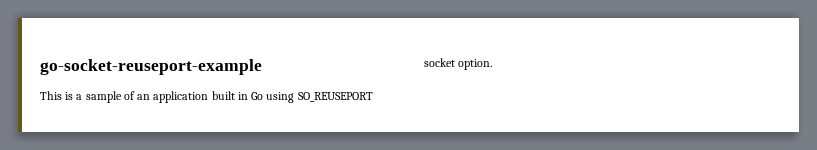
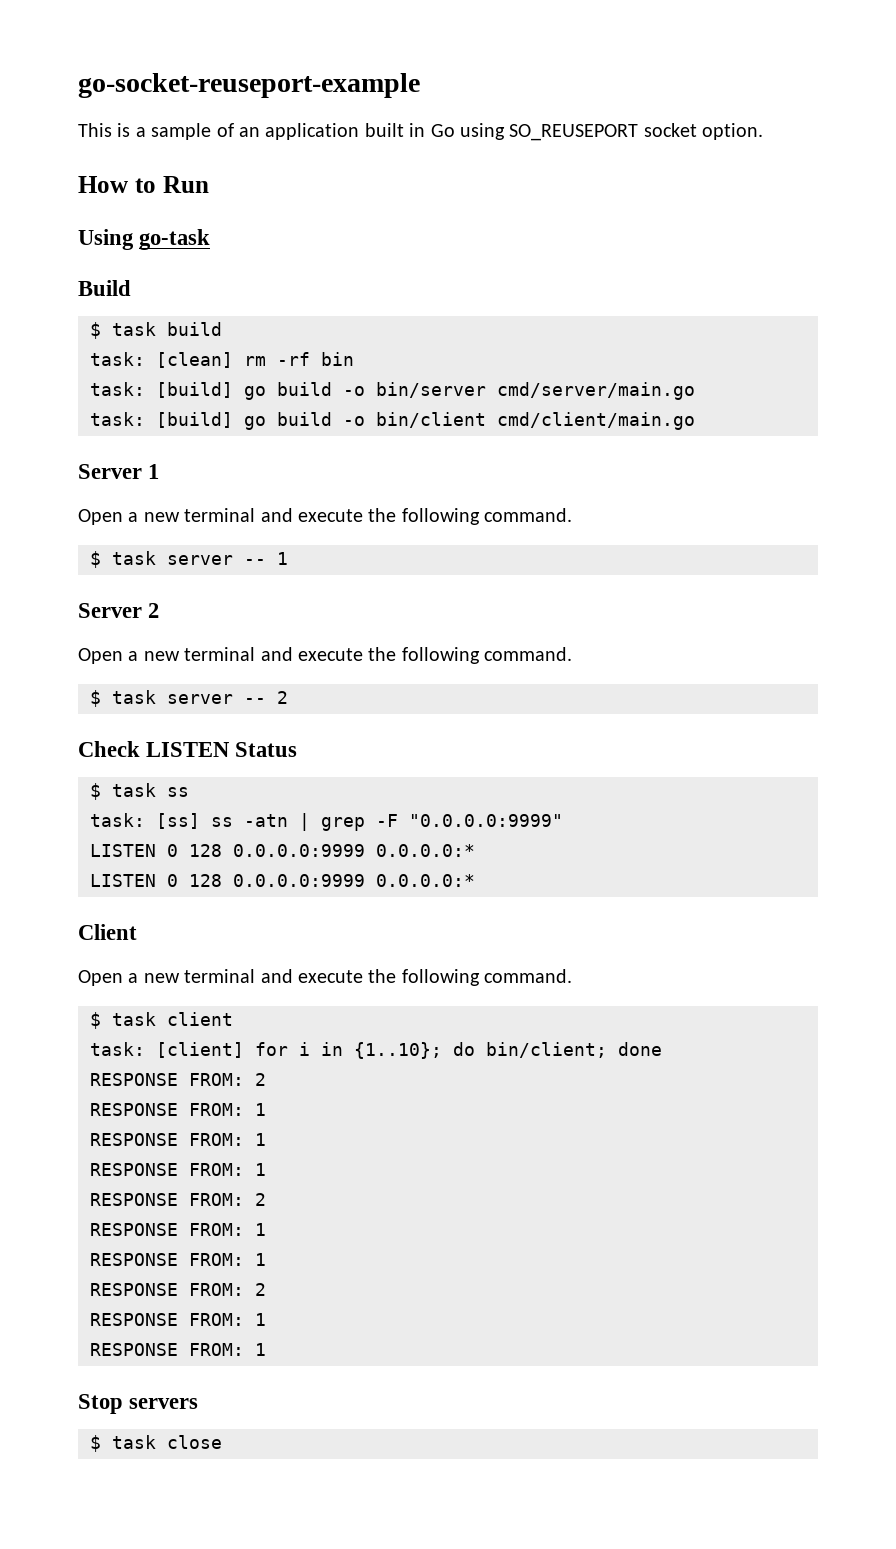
+ How to Run
+ Using go-task
+ Build
+ $ task build
+ task: [clean] rm -rf bin
+ task: [build] go build -o bin/server cmd/server/main.go
+ task: [build] go build -o bin/client cmd/client/main.go
+ Server 1
+ Open a new terminal and execute the following command.
+ $ task server -- 1
+ Server 2
+ Open a new terminal and execute the following command.
+ $ task server -- 2
+ Check LISTEN Status
+ $ task ss
+ task: [ss] ss -atn | grep -F "0.0.0.0:9999"
+ LISTEN 0 128 0.0.0.0:9999 0.0.0.0:*
+ LISTEN 0 128 0.0.0.0:9999 0.0.0.0:*
+ Client
+ Open a new terminal and execute the following command.
+ $ task client
+ task: [client] for i in {1..10}; do bin/client; done
+ RESPONSE FROM: 2
+ RESPONSE FROM: 1
+ RESPONSE FROM: 1
+ RESPONSE FROM: 1
+ RESPONSE FROM: 2
+ RESPONSE FROM: 1
+ RESPONSE FROM: 1
+ RESPONSE FROM: 2
+ RESPONSE FROM: 1
+ RESPONSE FROM: 1
+ Stop servers
+ $ task close

